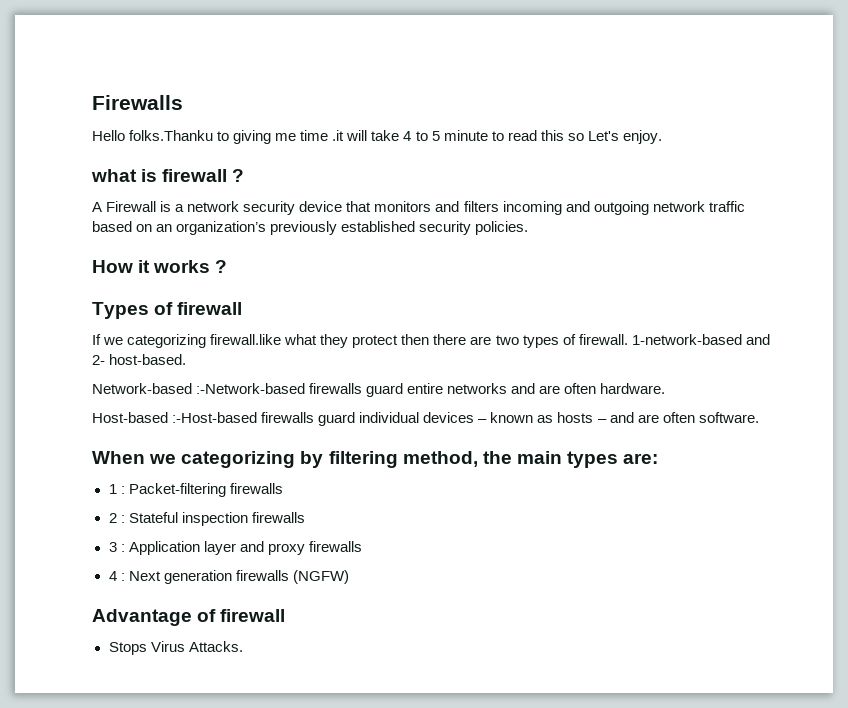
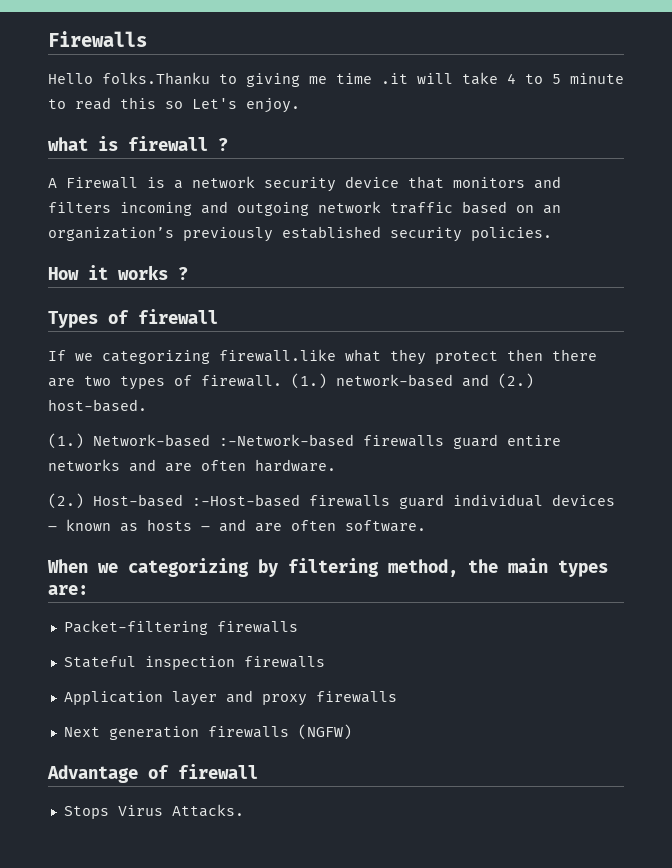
- 1-network-based and 2- host-based.
+ (1.) network-based and (2.) host-based.
- Network-based :-Network-based firewalls guard entire networks and are often hardware.
+ (1.) Network-based :-Network-based firewalls guard entire networks and are often hardware.
- Host-based :-Host-based firewalls guard individual devices – known as hosts – and are often software.
+ (2.) Host-based :-Host-based firewalls guard individual devices – known as hosts – and are often software.
- 1 : Packet-filtering firewalls
+ Packet-filtering firewalls
- 2 : Stateful inspection firewalls
+ Stateful inspection firewalls
- 3 : Application layer and proxy firewalls
+ Application layer and proxy firewalls
- 4 : Next generation firewalls (NGFW)
+ Next generation firewalls (NGFW)

